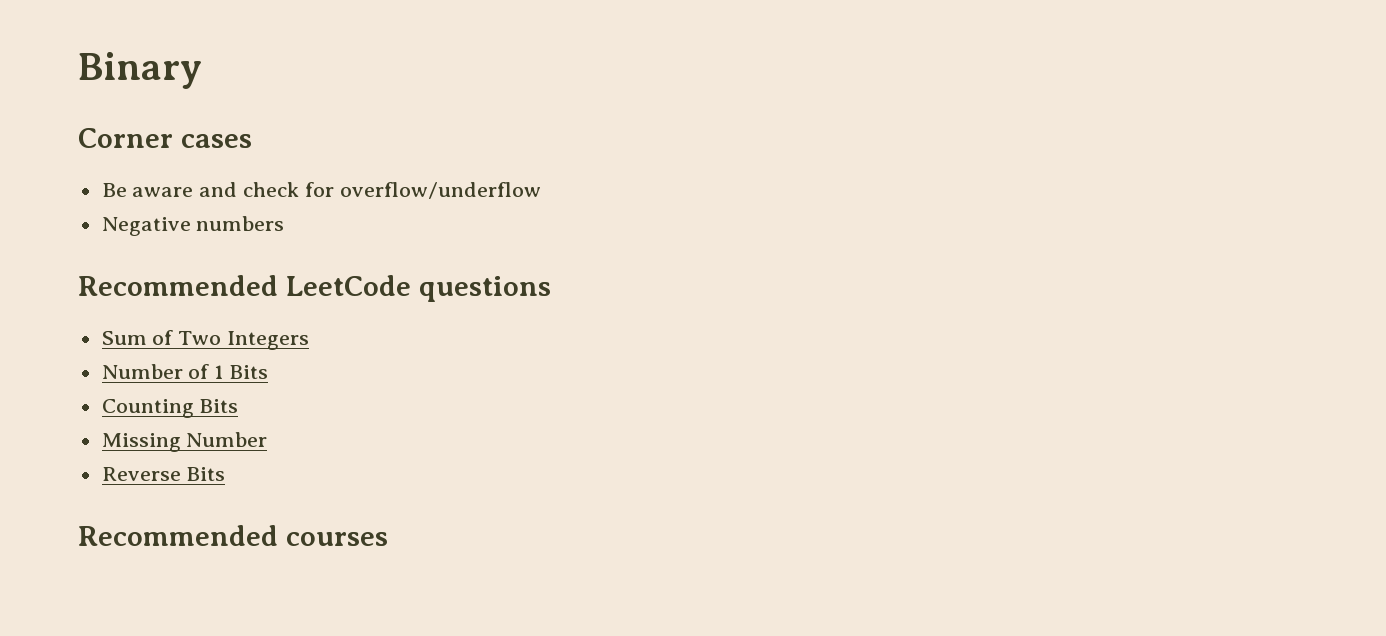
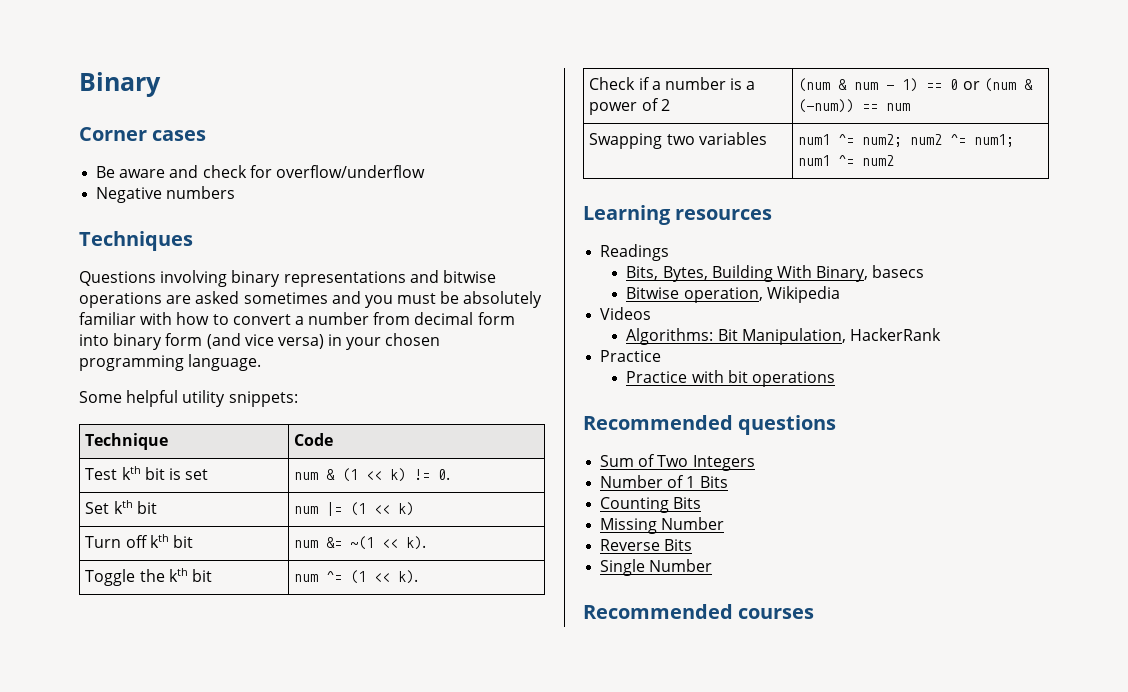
- Recommended LeetCode questions
+ Techniques
+ Questions involving binary representations and bitwise operations are asked sometimes and you must be absolutely familiar with how to convert a number from decimal form into binary form (and vice versa) in your chosen programming language.
+ Some helpful utility snippets:
+ Technique | Code
+ Test kth bit is set | num & (1 << k) != 0.
+ Set kth bit | num |= (1 << k)
+ Turn off kth bit | num &= ~(1 << k).
+ Toggle the kth bit | num ^= (1 << k).
+ Check if a number is a power of 2 | (num & num - 1) == 0 or (num & (-num)) == num
+ Swapping two variables | num1 ^= num2; num2 ^= num1; num1 ^= num2
+ Learning resources
+ Readings
+ Bits, Bytes, Building With Binary, basecs
+ Bitwise operation, Wikipedia
+ Videos
+ Algorithms: Bit Manipulation, HackerRank
+ Practice
+ Practice with bit operations
+ Recommended questions
+ Single Number

